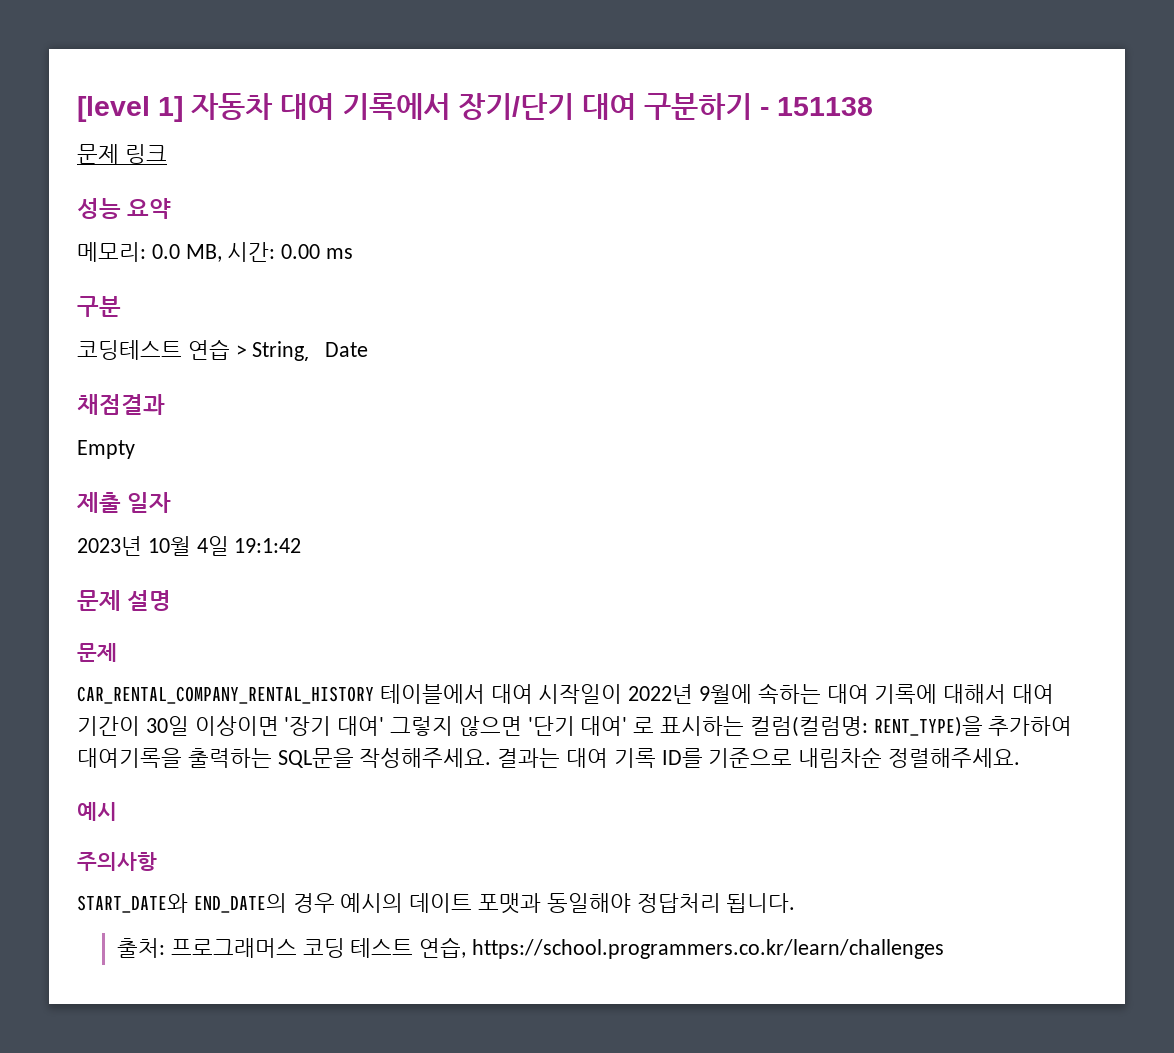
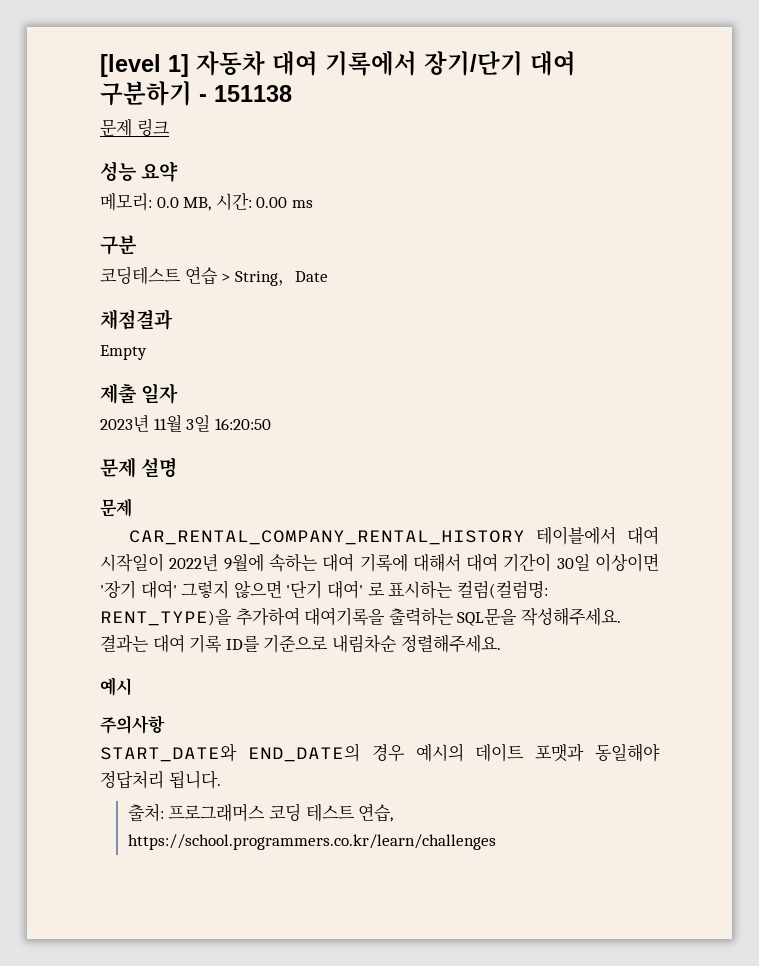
- 2023년 10월 4일 19:1:42
+ 2023년 11월 3일 16:20:50

